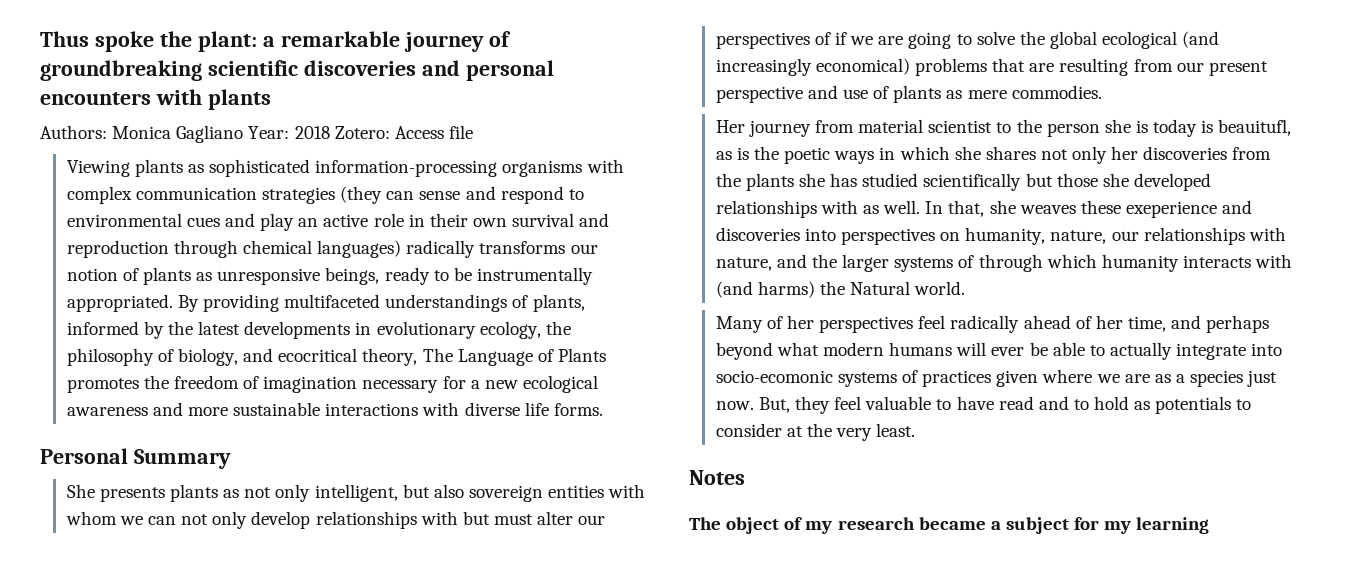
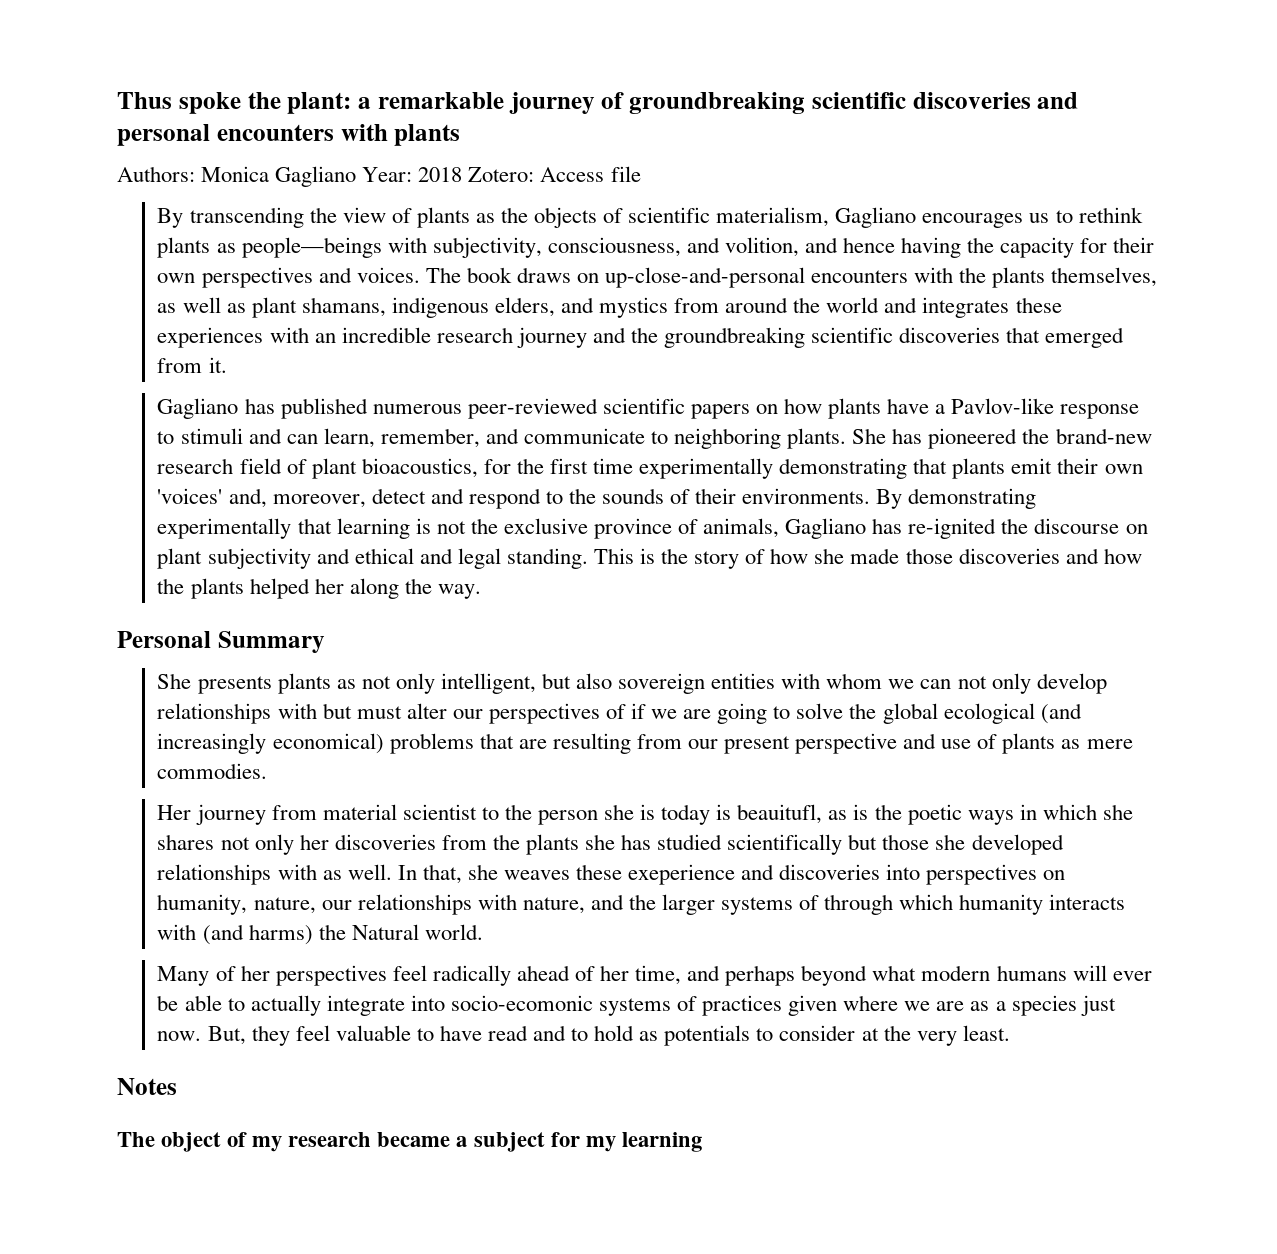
- Viewing plants as sophisticated information-processing organisms with complex communication strategies (they can sense and respond to environmental cues and play an active role in their own survival and reproduction through chemical languages) radically transforms our notion of plants as unresponsive beings, ready to be instrumentally appropriated. By providing multifaceted understandings of plants, informed by the latest developments in evolutionary ecology, the philosophy of biology, and ecocritical theory, The Language of Plants promotes the freedom of imagination necessary for a new ecological awareness and more sustainable interactions with diverse life forms.
+ By transcending the view of plants as the objects of scientific materialism, Gagliano encourages us to rethink plants as people—beings with subjectivity, consciousness, and volition, and hence having the capacity for their own perspectives and voices. The book draws on up-close-and-personal encounters with the plants themselves, as well as plant shamans, indigenous elders, and mystics from around the world and integrates these experiences with an incredible research journey and the groundbreaking scientific discoveries that emerged from it.
+ Gagliano has published numerous peer-reviewed scientific papers on how plants have a Pavlov-like response to stimuli and can learn, remember, and communicate to neighboring plants. She has pioneered the brand-new research field of plant bioacoustics, for the first time experimentally demonstrating that plants emit their own 'voices' and, moreover, detect and respond to the sounds of their environments. By demonstrating experimentally that learning is not the exclusive province of animals, Gagliano has re-ignited the discourse on plant subjectivity and ethical and legal standing. This is the story of how she made those discoveries and how the plants helped her along the way.

